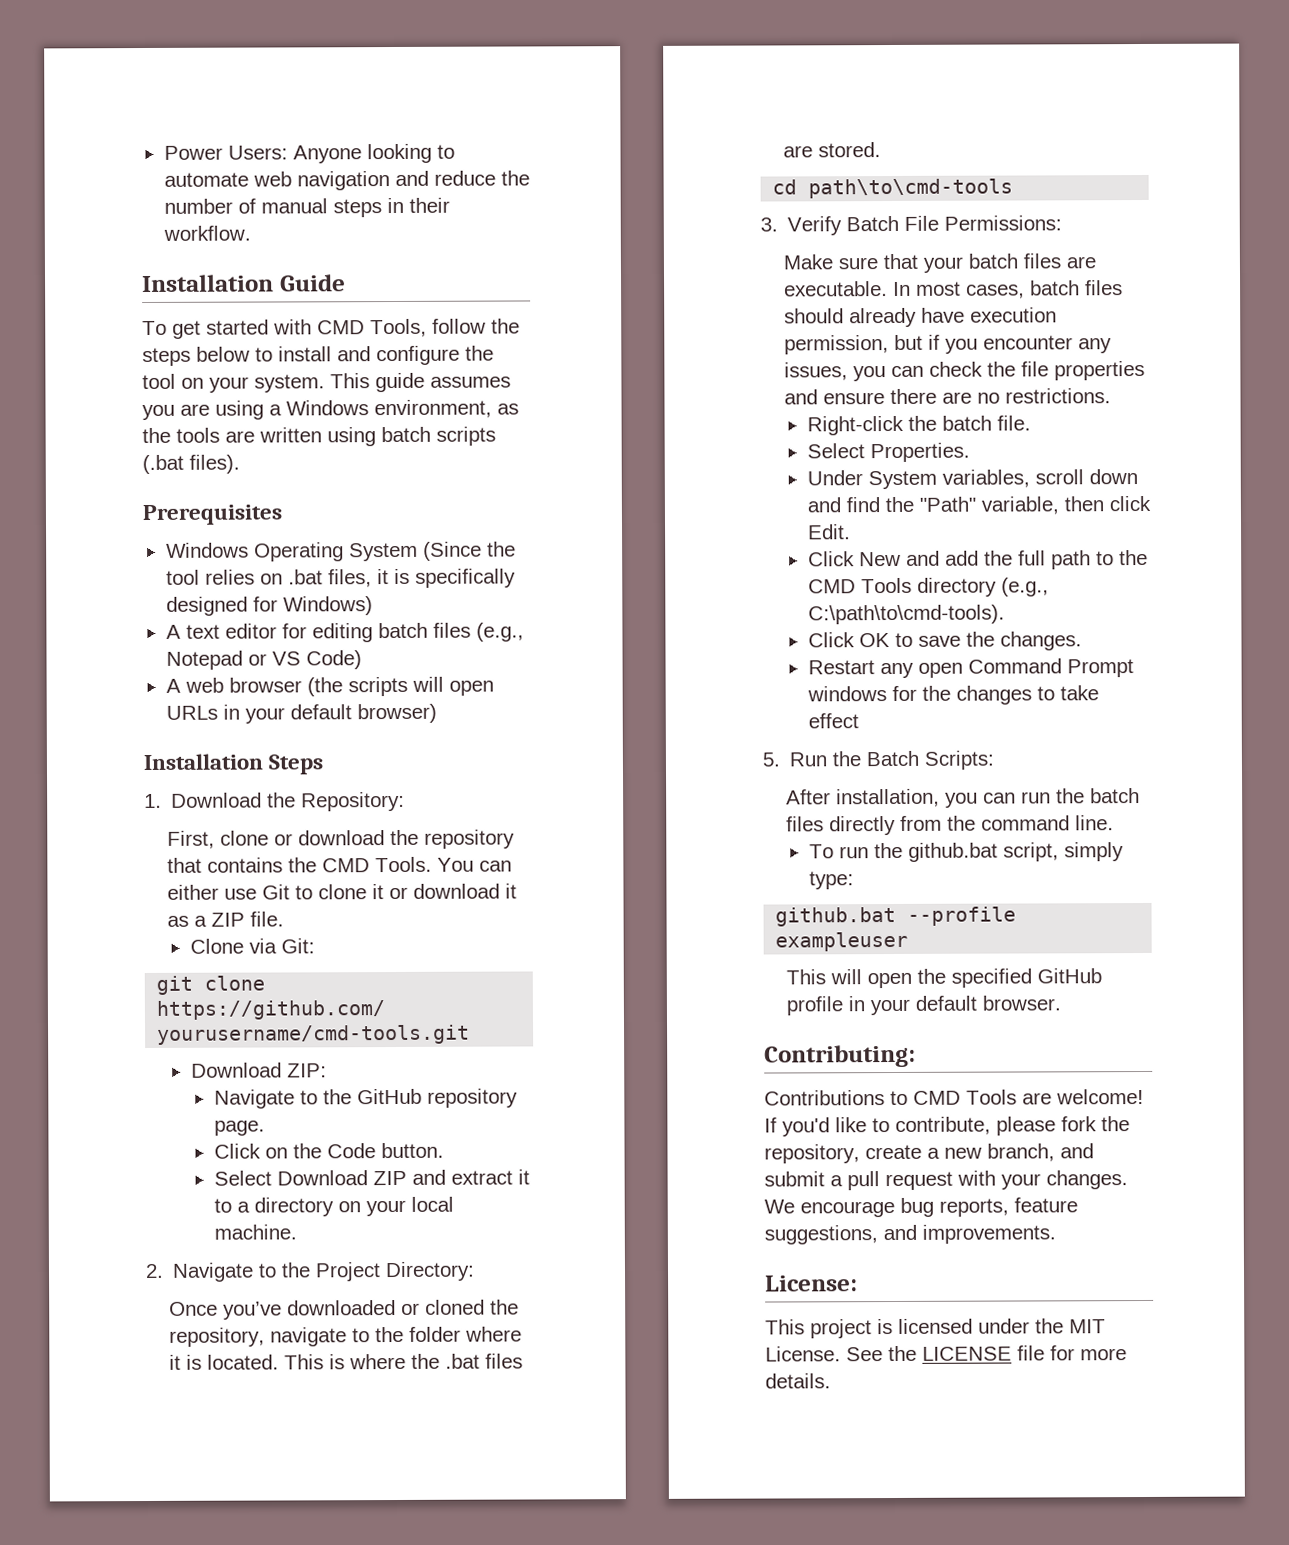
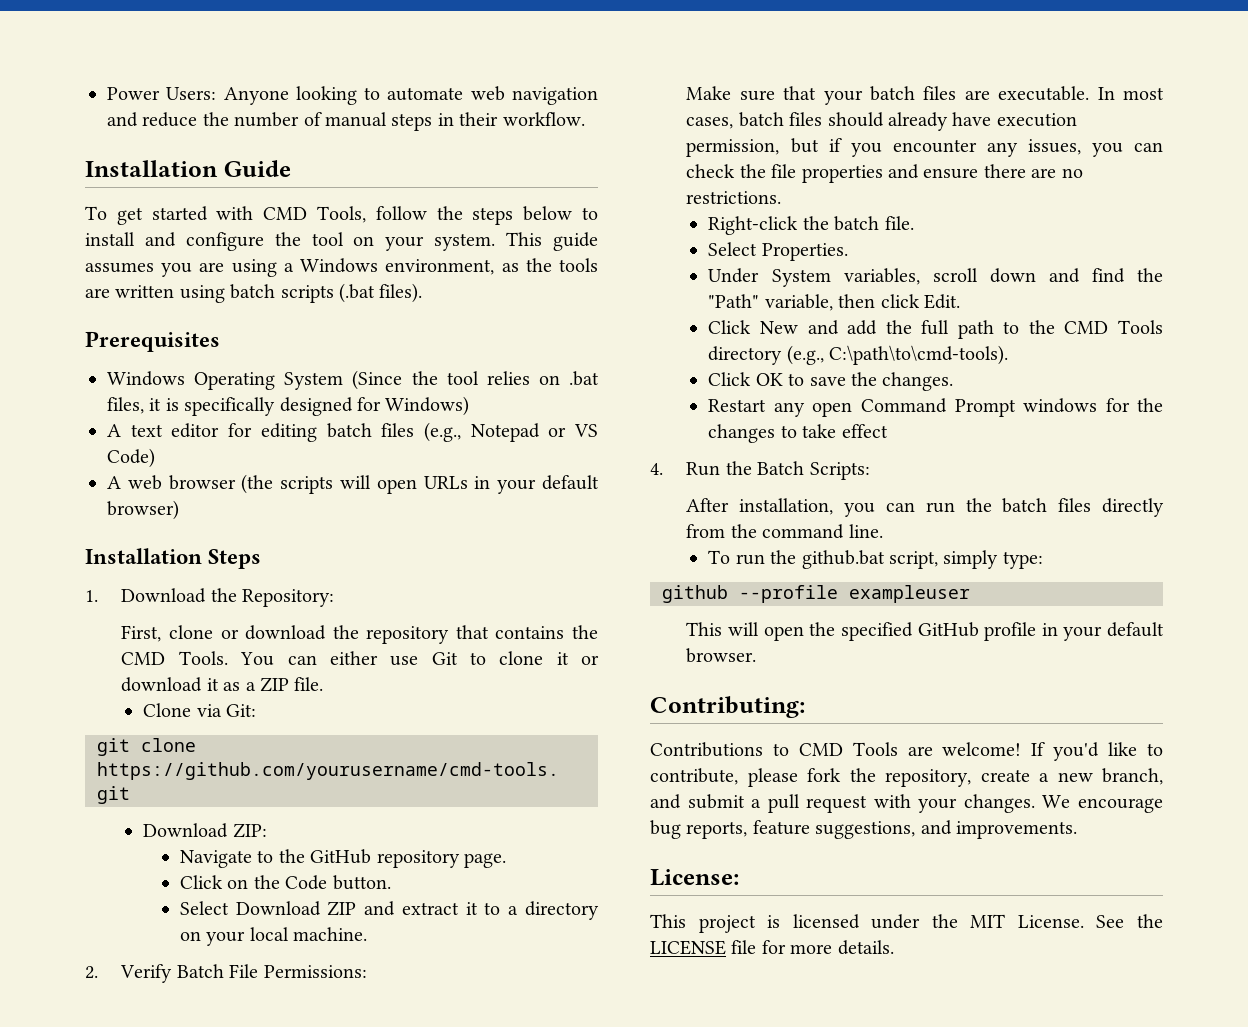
- 2. Navigate to the Project Directory:
- Once you’ve downloaded or cloned the repository, navigate to the folder where it is located. This is where the .bat files are stored.
- cd path\to\cmd-tools
- 3. Verify Batch File Permissions:
+ 2. Verify Batch File Permissions:
- 5. Run the Batch Scripts:
+ 4. Run the Batch Scripts:
- github.bat --profile exampleuser
+ github --profile exampleuser

